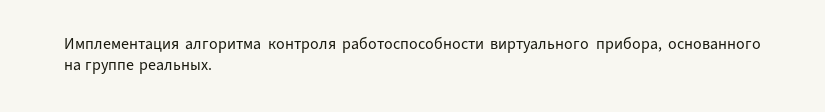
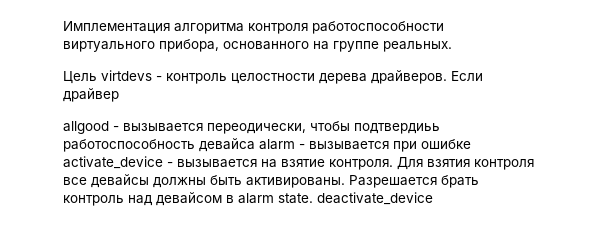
+ Цель virtdevs - контроль целостности дерева драйверов. Если драйвер
+ allgood - вызывается переодически, чтобы подтвердиьь работоспособность девайса alarm - вызывается при ошибке activate_device - вызывается на взятие контроля. Для взятия контроля все девайсы должны быть активированы. Разрешается брать контроль над девайсом в alarm state. deactivate_device

